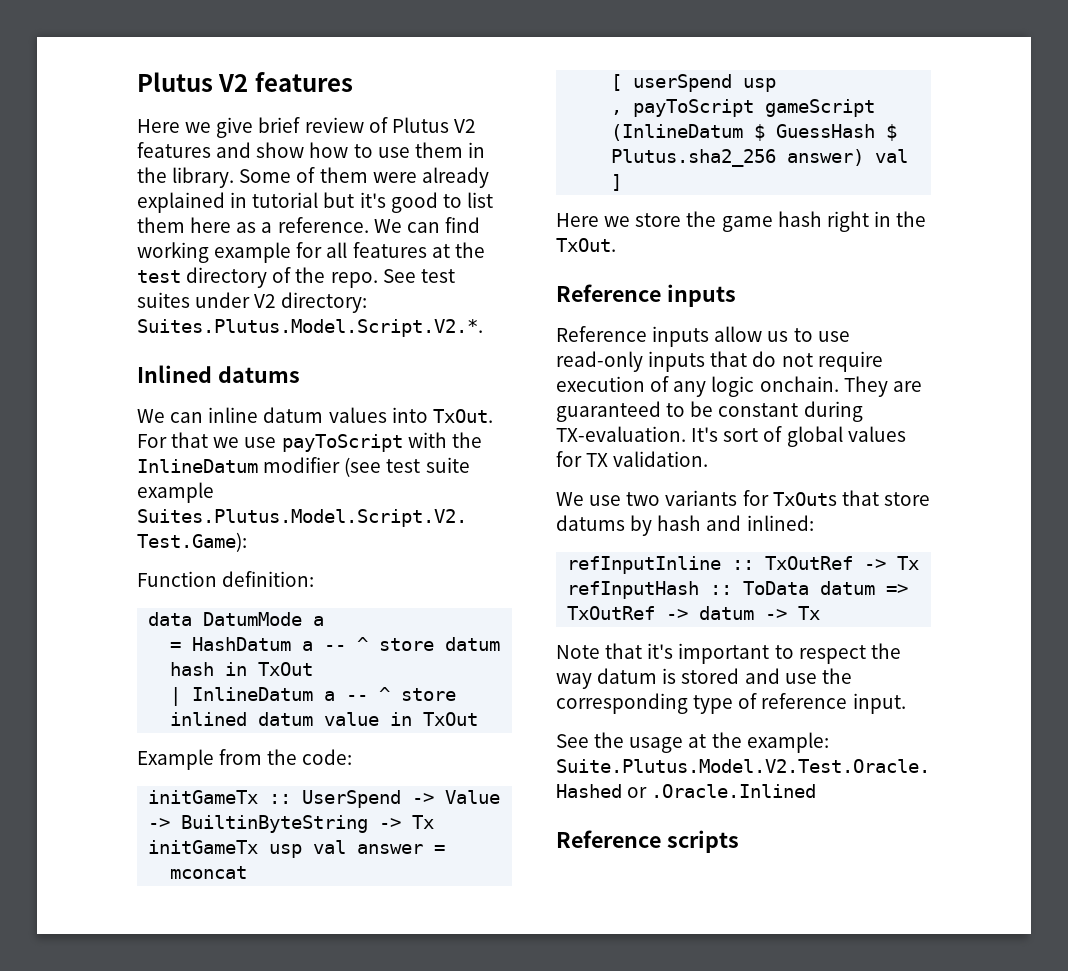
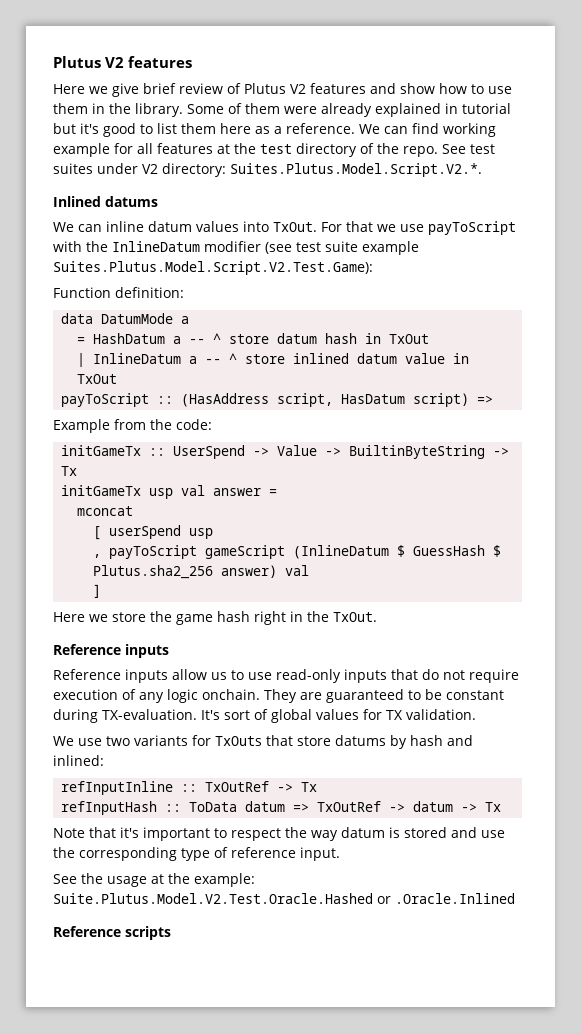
+ payToScript :: (HasAddress script, HasDatum script) =>

